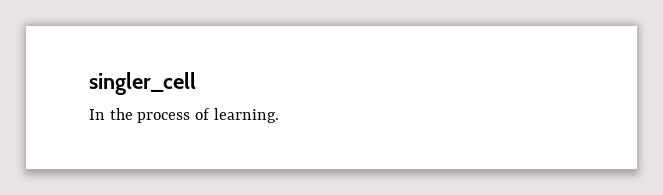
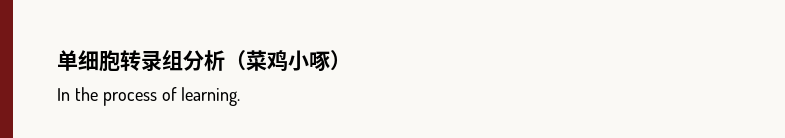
- singler_cell
+ 单细胞转录组分析（菜鸡小啄）

